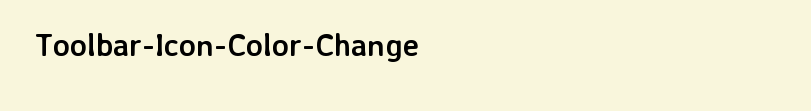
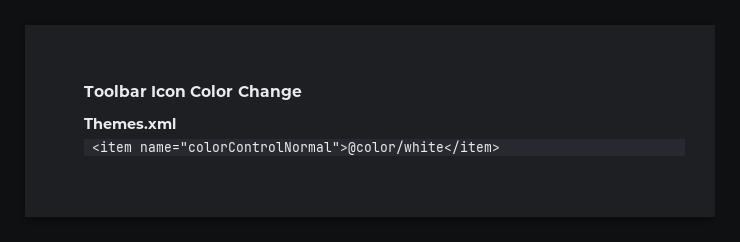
- Toolbar-Icon-Color-Change
+ Toolbar Icon Color Change
+ Themes.xml
+ <item name="colorControlNormal">@color/white</item>

